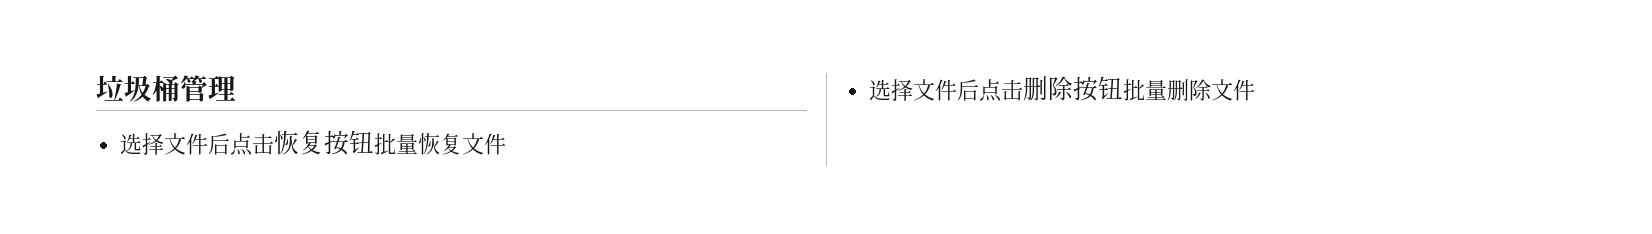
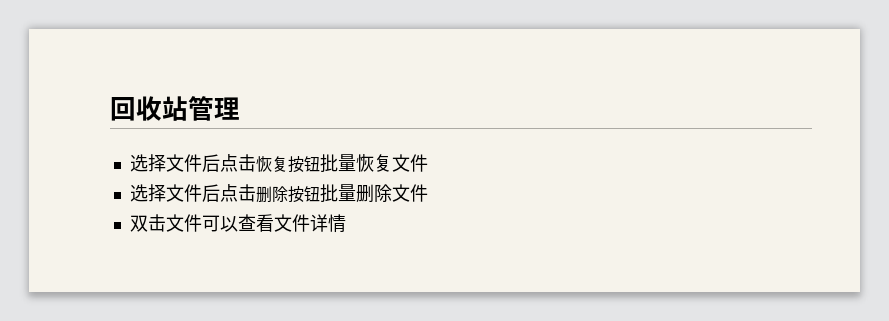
- 垃圾桶管理
+ 回收站管理
+ 双击文件可以查看文件详情

